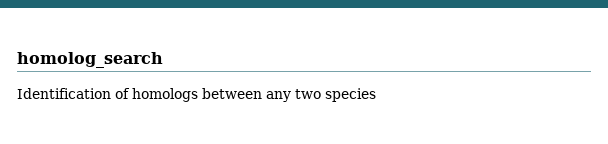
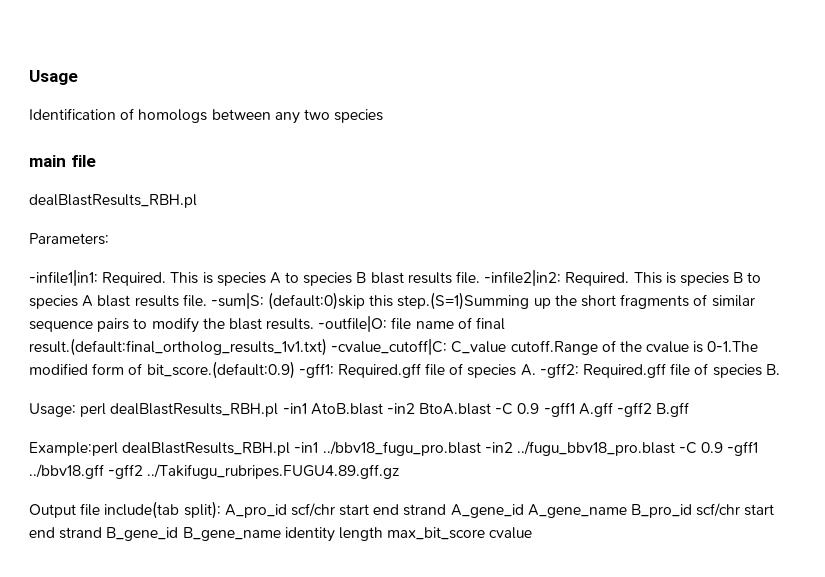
- homolog_search
+ Usage
+ main file
+ dealBlastResults_RBH.pl
+ Parameters:
+ -infile1|in1: Required. This is species A to species B blast results file. -infile2|in2: Required. This is species B to species A blast results file. -sum|S: (default:0)skip this step.(S=1)Summing up the short fragments of similar sequence pairs to modify the blast results. -outfile|O: file name of final result.(default:final_ortholog_results_1v1.txt) -cvalue_cutoff|C: C_value cutoff.Range of the cvalue is 0-1.The modified form of bit_score.(default:0.9) -gff1: Required.gff file of species A. -gff2: Required.gff file of species B.
+ Usage: perl dealBlastResults_RBH.pl -in1 AtoB.blast -in2 BtoA.blast -C 0.9 -gff1 A.gff -gff2 B.gff
+ Example:perl dealBlastResults_RBH.pl -in1 ../bbv18_fugu_pro.blast -in2 ../fugu_bbv18_pro.blast -C 0.9 -gff1 ../bbv18.gff -gff2 ../Takifugu_rubripes.FUGU4.89.gff.gz
+ Output file include(tab split): A_pro_id scf/chr start end strand A_gene_id A_gene_name B_pro_id scf/chr start end strand B_gene_id B_gene_name identity length max_bit_score cvalue

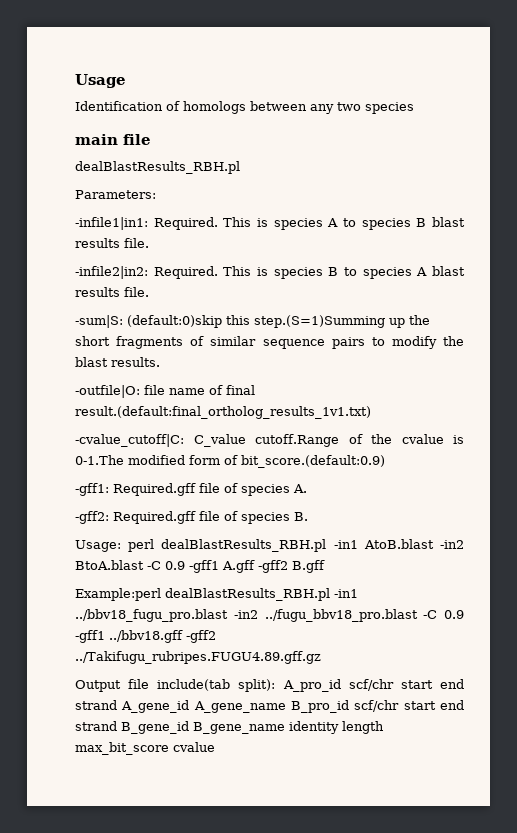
- This is species A to species B blast results file. -infile2|in2: Required.
+ This is species A to species B blast results file.
+ -infile2|in2: Required.
- This is species B to species A blast results file. -sum|S: (default:0)skip this step.(S=1)Summing up the short fragments of similar sequence pairs to modify the blast results. -outfile|O: file name of final result.(default:final_ortholog_results_1v1.txt) -cvalue_cutoff|C: C_value cutoff.Range of the cvalue is 0-1.The modified form of bit_score.(default:0.9) -gff1: Required.gff file of species A. -gff2: Required.gff file of species B.
+ This is species B to species A blast results file.
+ -sum|S: (default:0)skip this step.(S=1)Summing up the short fragments of similar sequence pairs to modify the blast results.
+ -outfile|O: file name of final result.(default:final_ortholog_results_1v1.txt)
+ -cvalue_cutoff|C: C_value cutoff.Range of the cvalue is 0-1.The modified form of bit_score.(default:0.9)
+ -gff1: Required.gff file of species A.
+ -gff2: Required.gff file of species B.

